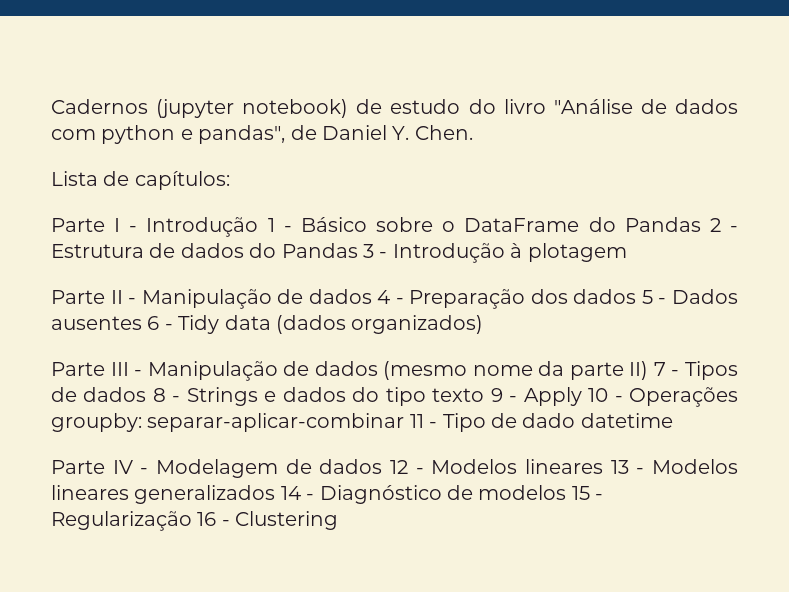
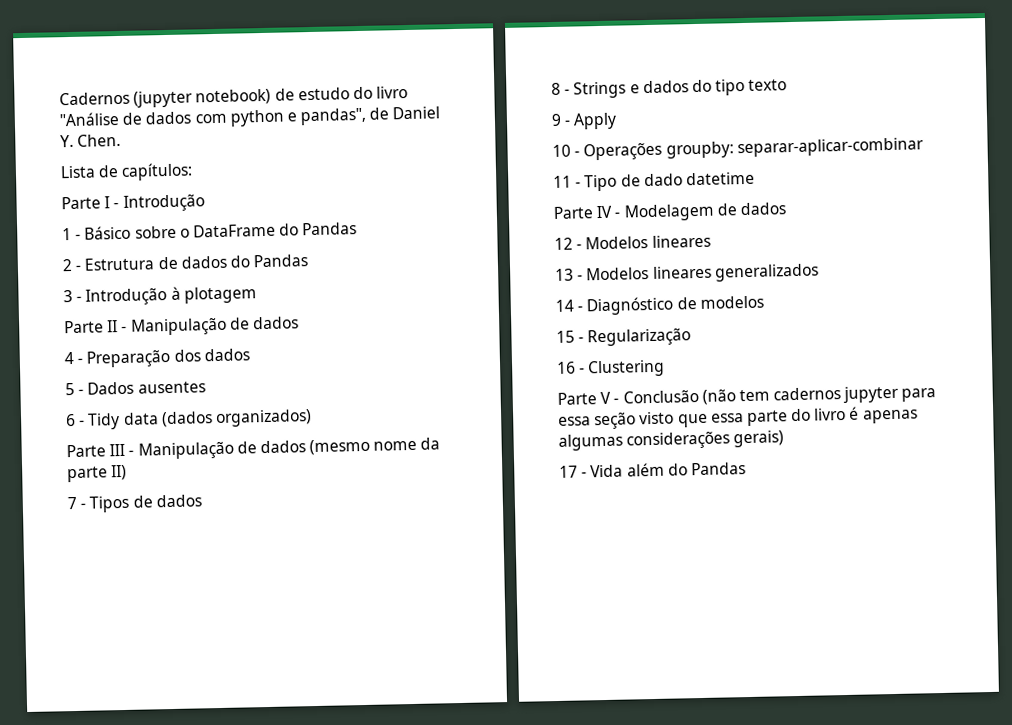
- Parte I - Introdução 1 - Básico sobre o DataFrame do Pandas 2 - Estrutura de dados do Pandas 3 - Introdução à plotagem
+ Parte I - Introdução
+ 1 - Básico sobre o DataFrame do Pandas
+ 2 - Estrutura de dados do Pandas
+ 3 - Introdução à plotagem
- Parte II - Manipulação de dados 4 - Preparação dos dados 5 - Dados ausentes 6 - Tidy data (dados organizados)
+ Parte II - Manipulação de dados
+ 4 - Preparação dos dados
+ 5 - Dados ausentes
+ 6 - Tidy data (dados organizados)
- Parte III - Manipulação de dados (mesmo nome da parte II) 7 - Tipos de dados 8 - Strings e dados do tipo texto 9 - Apply 10 - Operações groupby: separar-aplicar-combinar 11 - Tipo de dado datetime
+ Parte III - Manipulação de dados (mesmo nome da parte II)
+ 7 - Tipos de dados
+ 8 - Strings e dados do tipo texto
+ 9 - Apply
+ 10 - Operações groupby: separar-aplicar-combinar
+ 11 - Tipo de dado datetime
- Parte IV - Modelagem de dados 12 - Modelos lineares 13 - Modelos lineares generalizados 14 - Diagnóstico de modelos 15 - Regularização 16 - Clustering
+ Parte IV - Modelagem de dados
+ 12 - Modelos lineares
+ 13 - Modelos lineares generalizados
+ 14 - Diagnóstico de modelos
+ 15 - Regularização
+ 16 - Clustering
+ Parte V - Conclusão (não tem cadernos jupyter para essa seção visto que essa parte do livro é apenas algumas considerações gerais)
+ 17 - Vida além do Pandas

